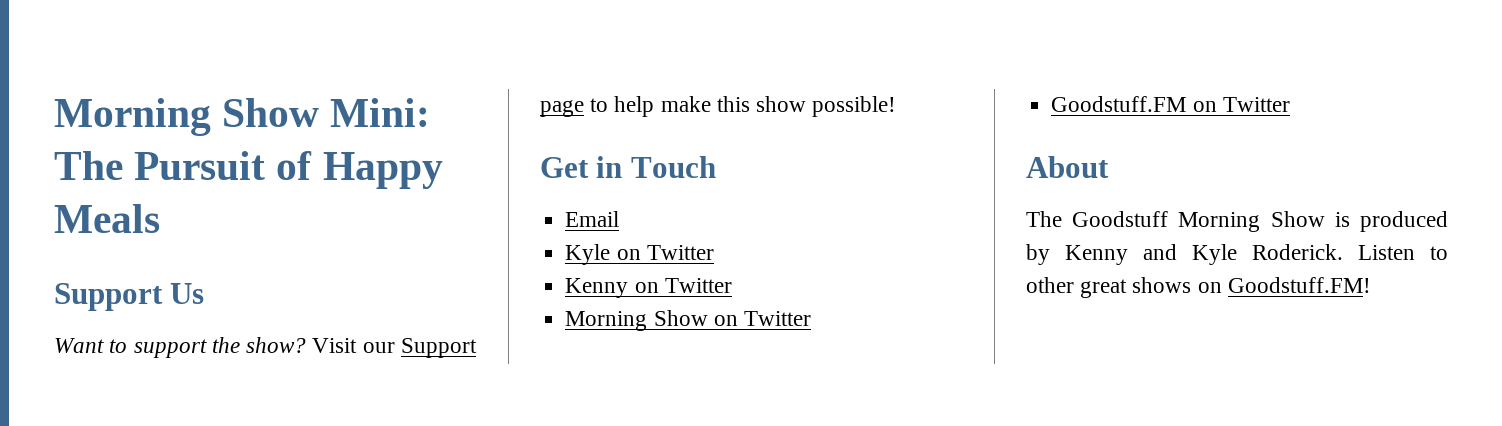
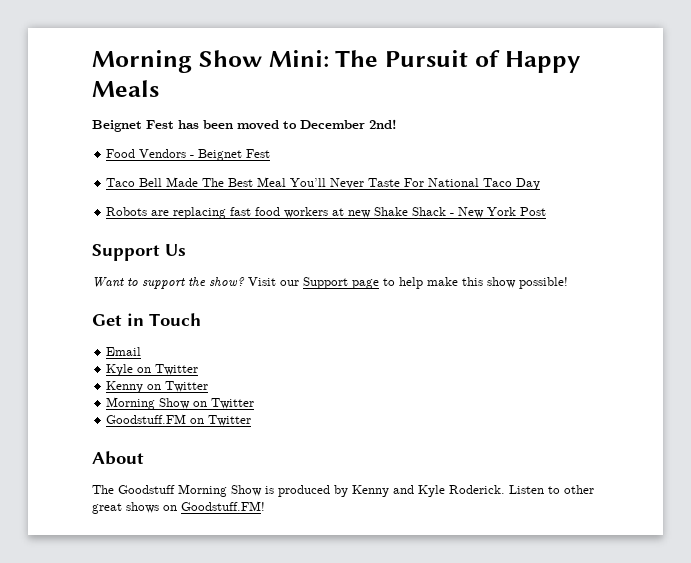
+ Beignet Fest has been moved to December 2nd!
+ Food Vendors - Beignet Fest
+ Taco Bell Made The Best Meal You’ll Never Taste For National Taco Day
+ Robots are replacing fast food workers at new Shake Shack - New York Post

